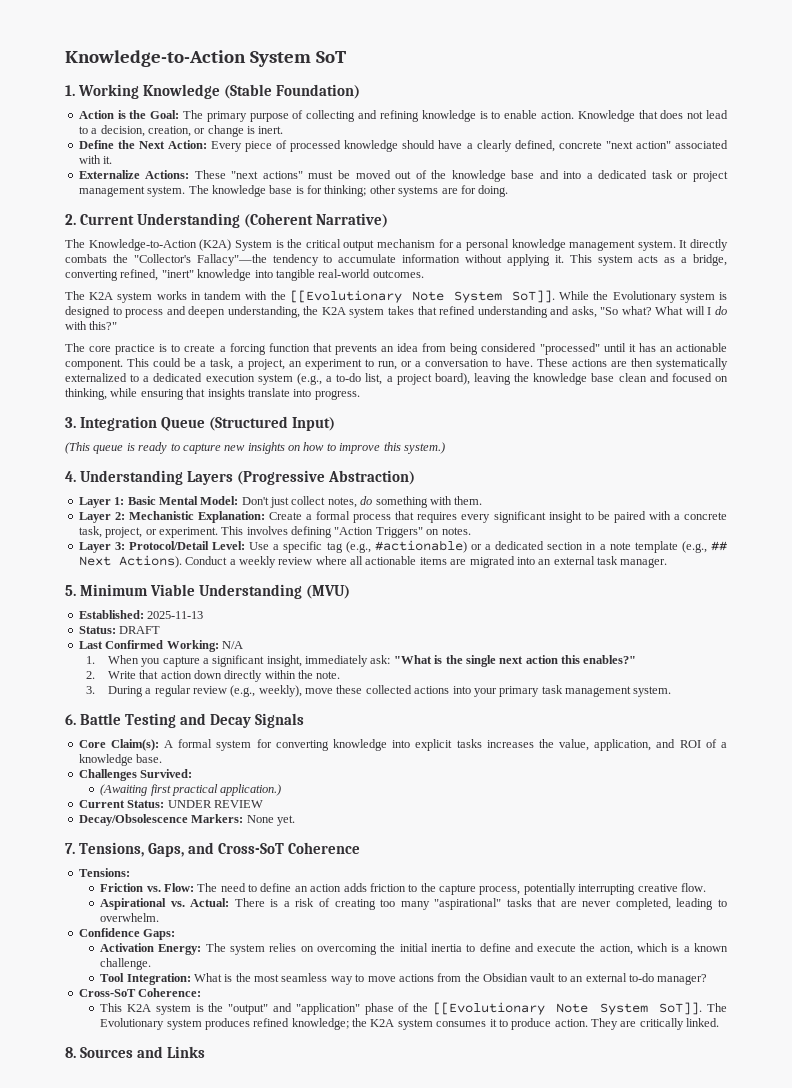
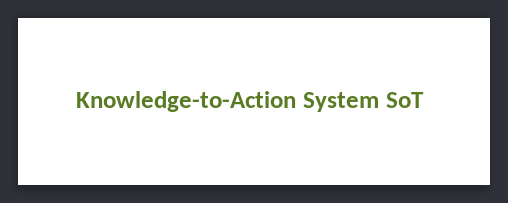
- 1. Working Knowledge (Stable Foundation)
- Action is the Goal: The primary purpose of collecting and refining knowledge is to enable action. Knowledge that does not lead to a decision, creation, or change is inert.
- Define the Next Action: Every piece of processed knowledge should have a clearly defined, concrete "next action" associated with it.
- Externalize Actions: These "next actions" must be moved out of the knowledge base and into a dedicated task or project management system. The knowledge base is for thinking; other systems are for doing.
- 2. Current Understanding (Coherent Narrative)
- The Knowledge-to-Action (K2A) System is the critical output mechanism for a personal knowledge management system. It directly combats the "Collector's Fallacy"—the tendency to accumulate information without applying it. This system acts as a bridge, converting refined, "inert" knowledge into tangible real-world outcomes.
- The K2A system works in tandem with the [[Evolutionary Note System SoT]]. While the Evolutionary system is designed to process and deepen understanding, the K2A system takes that refined understanding and asks, "So what? What will I do with this?"
- The core practice is to create a forcing function that prevents an idea from being considered "processed" until it has an actionable component. This could be a task, a project, an experiment to run, or a conversation to have. These actions are then systematically externalized to a dedicated execution system (e.g., a to-do list, a project board), leaving the knowledge base clean and focused on thinking, while ensuring that insights translate into progress.
- 3. Integration Queue (Structured Input)
- (This queue is ready to capture new insights on how to improve this system.)
- 4. Understanding Layers (Progressive Abstraction)
- Layer 1: Basic Mental Model: Don't just collect notes, do something with them.
- Layer 2: Mechanistic Explanation: Create a formal process that requires every significant insight to be paired with a concrete task, project, or experiment. This involves defining "Action Triggers" on notes.
- Layer 3: Protocol/Detail Level: Use a specific tag (e.g., #actionable) or a dedicated section in a note template (e.g., ## Next Actions). Conduct a weekly review where all actionable items are migrated into an external task manager.
- 5. Minimum Viable Understanding (MVU)
- Established: 2025-11-13
- Status: DRAFT
- Last Confirmed Working: N/A
- 1. When you capture a significant insight, immediately ask: "What is the single next action this enables?"
- 2. Write that action down directly within the note.
- 3. During a regular review (e.g., weekly), move these collected actions into your primary task management system.
- 6. Battle Testing and Decay Signals
- Core Claim(s): A formal system for converting knowledge into explicit tasks increases the value, application, and ROI of a knowledge base.
- Challenges Survived:
- (Awaiting first practical application.)
- Current Status: UNDER REVIEW
- Decay/Obsolescence Markers: None yet.
- 7. Tensions, Gaps, and Cross-SoT Coherence
- Tensions:
- Friction vs. Flow: The need to define an action adds friction to the capture process, potentially interrupting creative flow.
- Aspirational vs. Actual: There is a risk of creating too many "aspirational" tasks that are never completed, leading to overwhelm.
- Confidence Gaps:
- Activation Energy: The system relies on overcoming the initial inertia to define and execute the action, which is a known challenge.
- Tool Integration: What is the most seamless way to move actions from the Obsidian vault to an external to-do manager?
- Cross-SoT Coherence:
- This K2A system is the "output" and "application" phase of the [[Evolutionary Note System SoT]]. The Evolutionary system produces refined knowledge; the K2A system consumes it to produce action. They are critically linked.
- 8. Sources and Links

